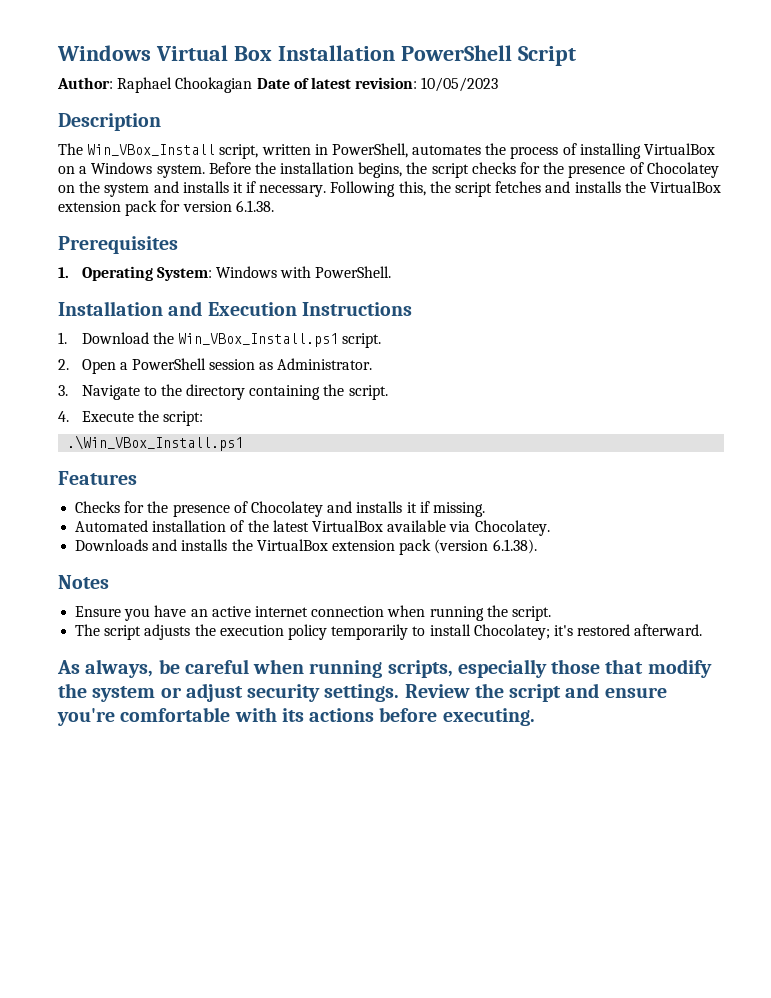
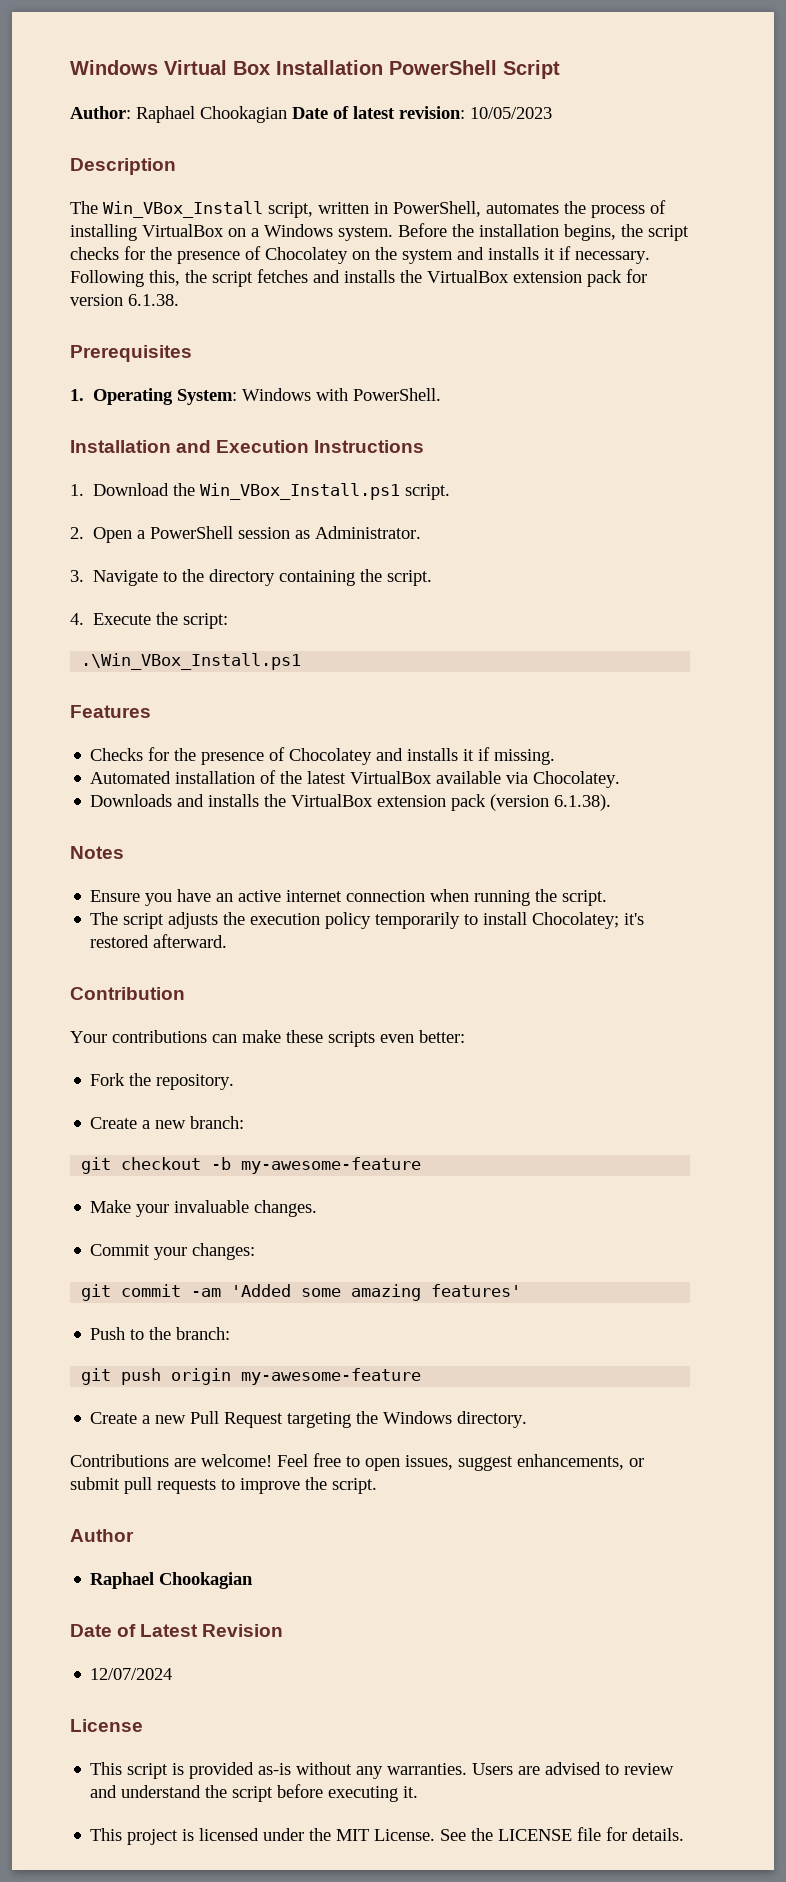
- As always, be careful when running scripts, especially those that modify the system or adjust security settings. Review the script and ensure you're comfortable with its actions before executing.
+ Contribution
+ Your contributions can make these scripts even better:
+ Fork the repository.
+ Create a new branch:
+ git checkout -b my-awesome-feature
+ Make your invaluable changes.
+ Commit your changes:
+ git commit -am 'Added some amazing features'
+ Push to the branch:
+ git push origin my-awesome-feature
+ Create a new Pull Request targeting the Windows directory.
+ Contributions are welcome! Feel free to open issues, suggest enhancements, or submit pull requests to improve the script.
+ Author
+ Raphael Chookagian
+ Date of Latest Revision
+ 12/07/2024
+ License
+ This script is provided as-is without any warranties. Users are advised to review and understand the script before executing it.
+ This project is licensed under the MIT License. See the LICENSE file for details.

